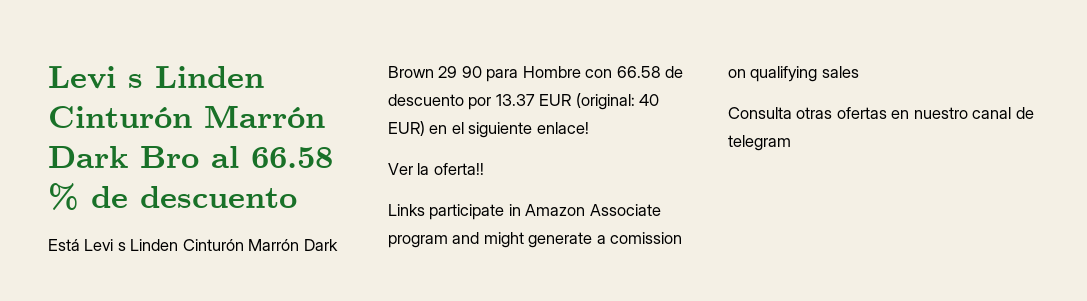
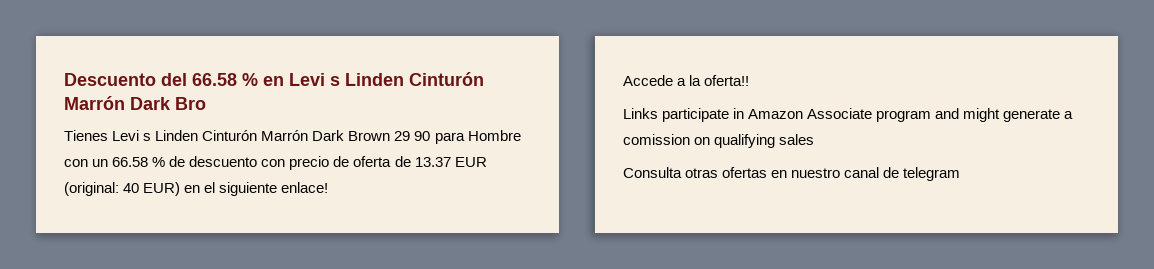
- Levi s Linden Cinturón Marrón Dark Bro al 66.58 % de descuento
- Está Levi s Linden Cinturón Marrón Dark Brown 29 90 para Hombre con 66.58 de descuento por 13.37 EUR (original: 40 EUR) en el siguiente enlace!
+ Descuento del 66.58 % en Levi s Linden Cinturón Marrón Dark Bro
+ Tienes Levi s Linden Cinturón Marrón Dark Brown 29 90 para Hombre con un 66.58 % de descuento con precio de oferta de 13.37 EUR (original: 40 EUR) en el siguiente enlace!
- Ver la oferta!!
+ Accede a la oferta!!

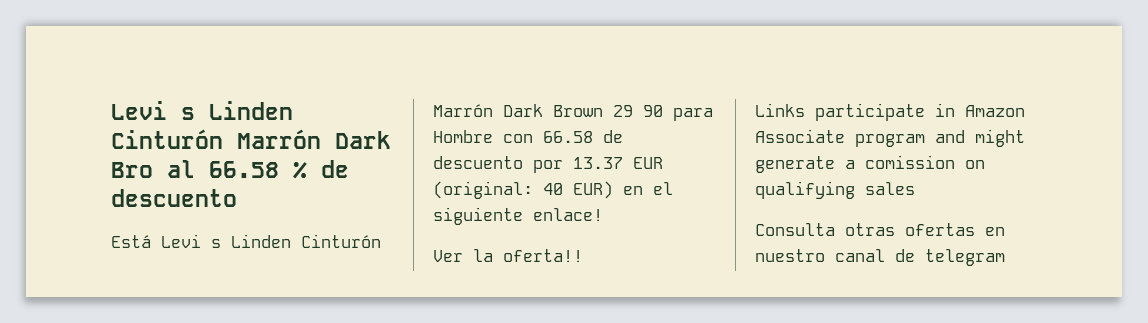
- Descuento del 66.58 % en Levi s Linden Cinturón Marrón Dark Bro
- Tienes Levi s Linden Cinturón Marrón Dark Brown 29 90 para Hombre con un 66.58 % de descuento con precio de oferta de 13.37 EUR (original: 40 EUR) en el siguiente enlace!
+ Levi s Linden Cinturón Marrón Dark Bro al 66.58 % de descuento
+ Está Levi s Linden Cinturón Marrón Dark Brown 29 90 para Hombre con 66.58 de descuento por 13.37 EUR (original: 40 EUR) en el siguiente enlace!
- Accede a la oferta!!
+ Ver la oferta!!

